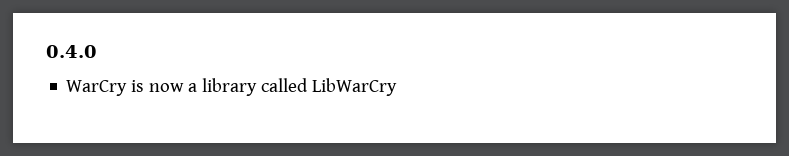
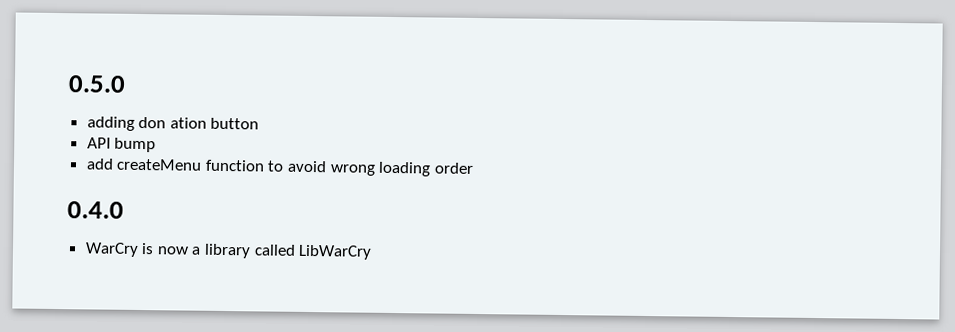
+ 0.5.0
+ adding don ation button
+ API bump
+ add createMenu function to avoid wrong loading order

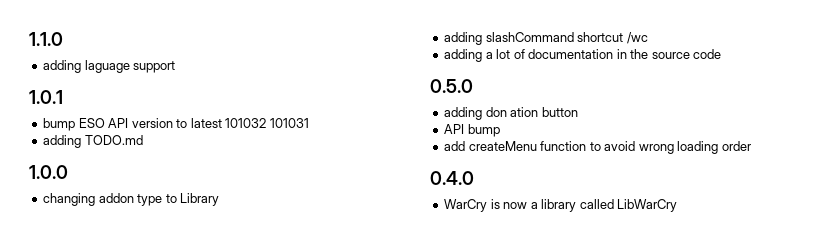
+ 1.1.0
+ adding laguage support
+ 1.0.1
+ bump ESO API version to latest 101032 101031
+ adding TODO.md
+ 1.0.0
+ changing addon type to Library
+ adding slashCommand shortcut /wc
+ adding a lot of documentation in the source code

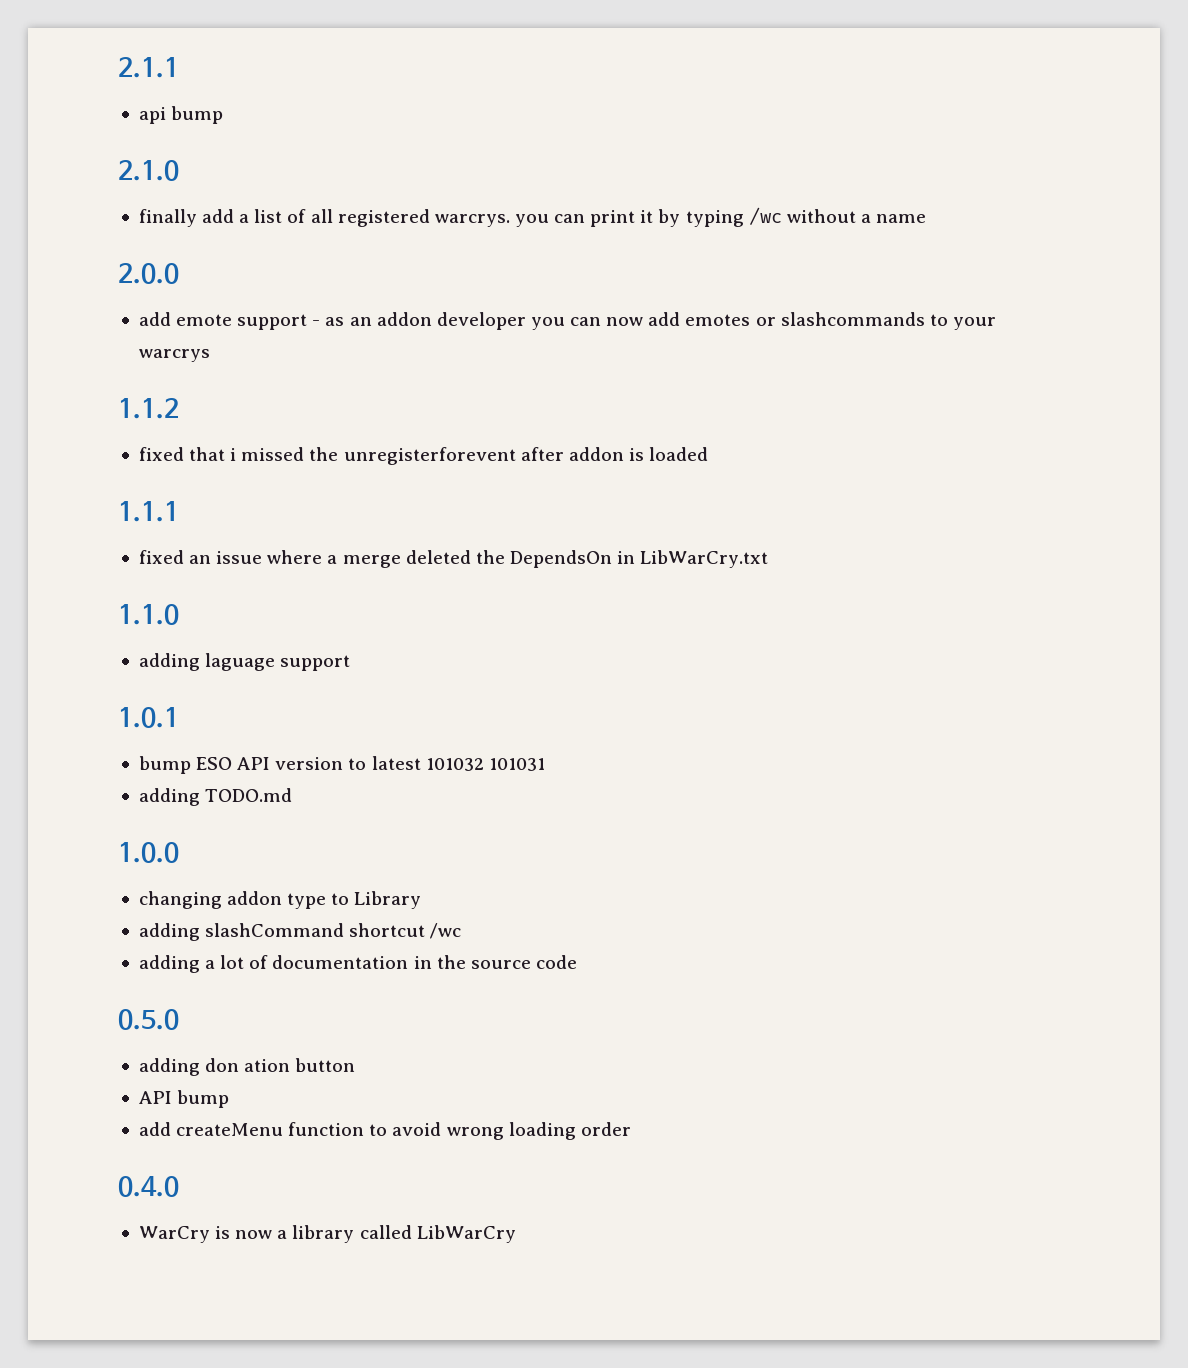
+ 2.1.1
+ api bump
+ 2.1.0
+ finally add a list of all registered warcrys. you can print it by typing /wc without a name
+ 2.0.0
+ add emote support - as an addon developer you can now add emotes or slashcommands to your warcrys
+ 1.1.2
+ fixed that i missed the unregisterforevent after addon is loaded
+ 1.1.1
+ fixed an issue where a merge deleted the DependsOn in LibWarCry.txt

